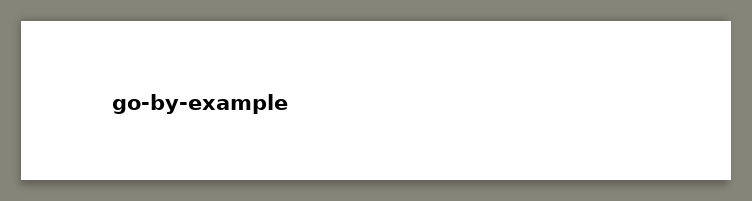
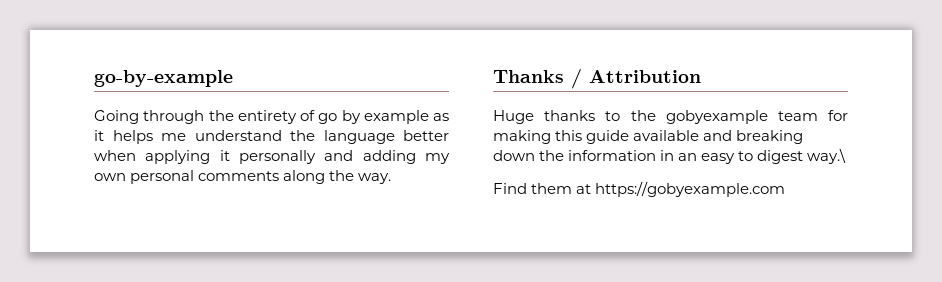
+ Going through the entirety of go by example as it helps me understand the language better when applying it personally and adding my own personal comments along the way.
+ Thanks / Attribution
+ Huge thanks to the gobyexample team for making this guide available and breaking down the information in an easy to digest way.\
+ Find them at https://gobyexample.com

